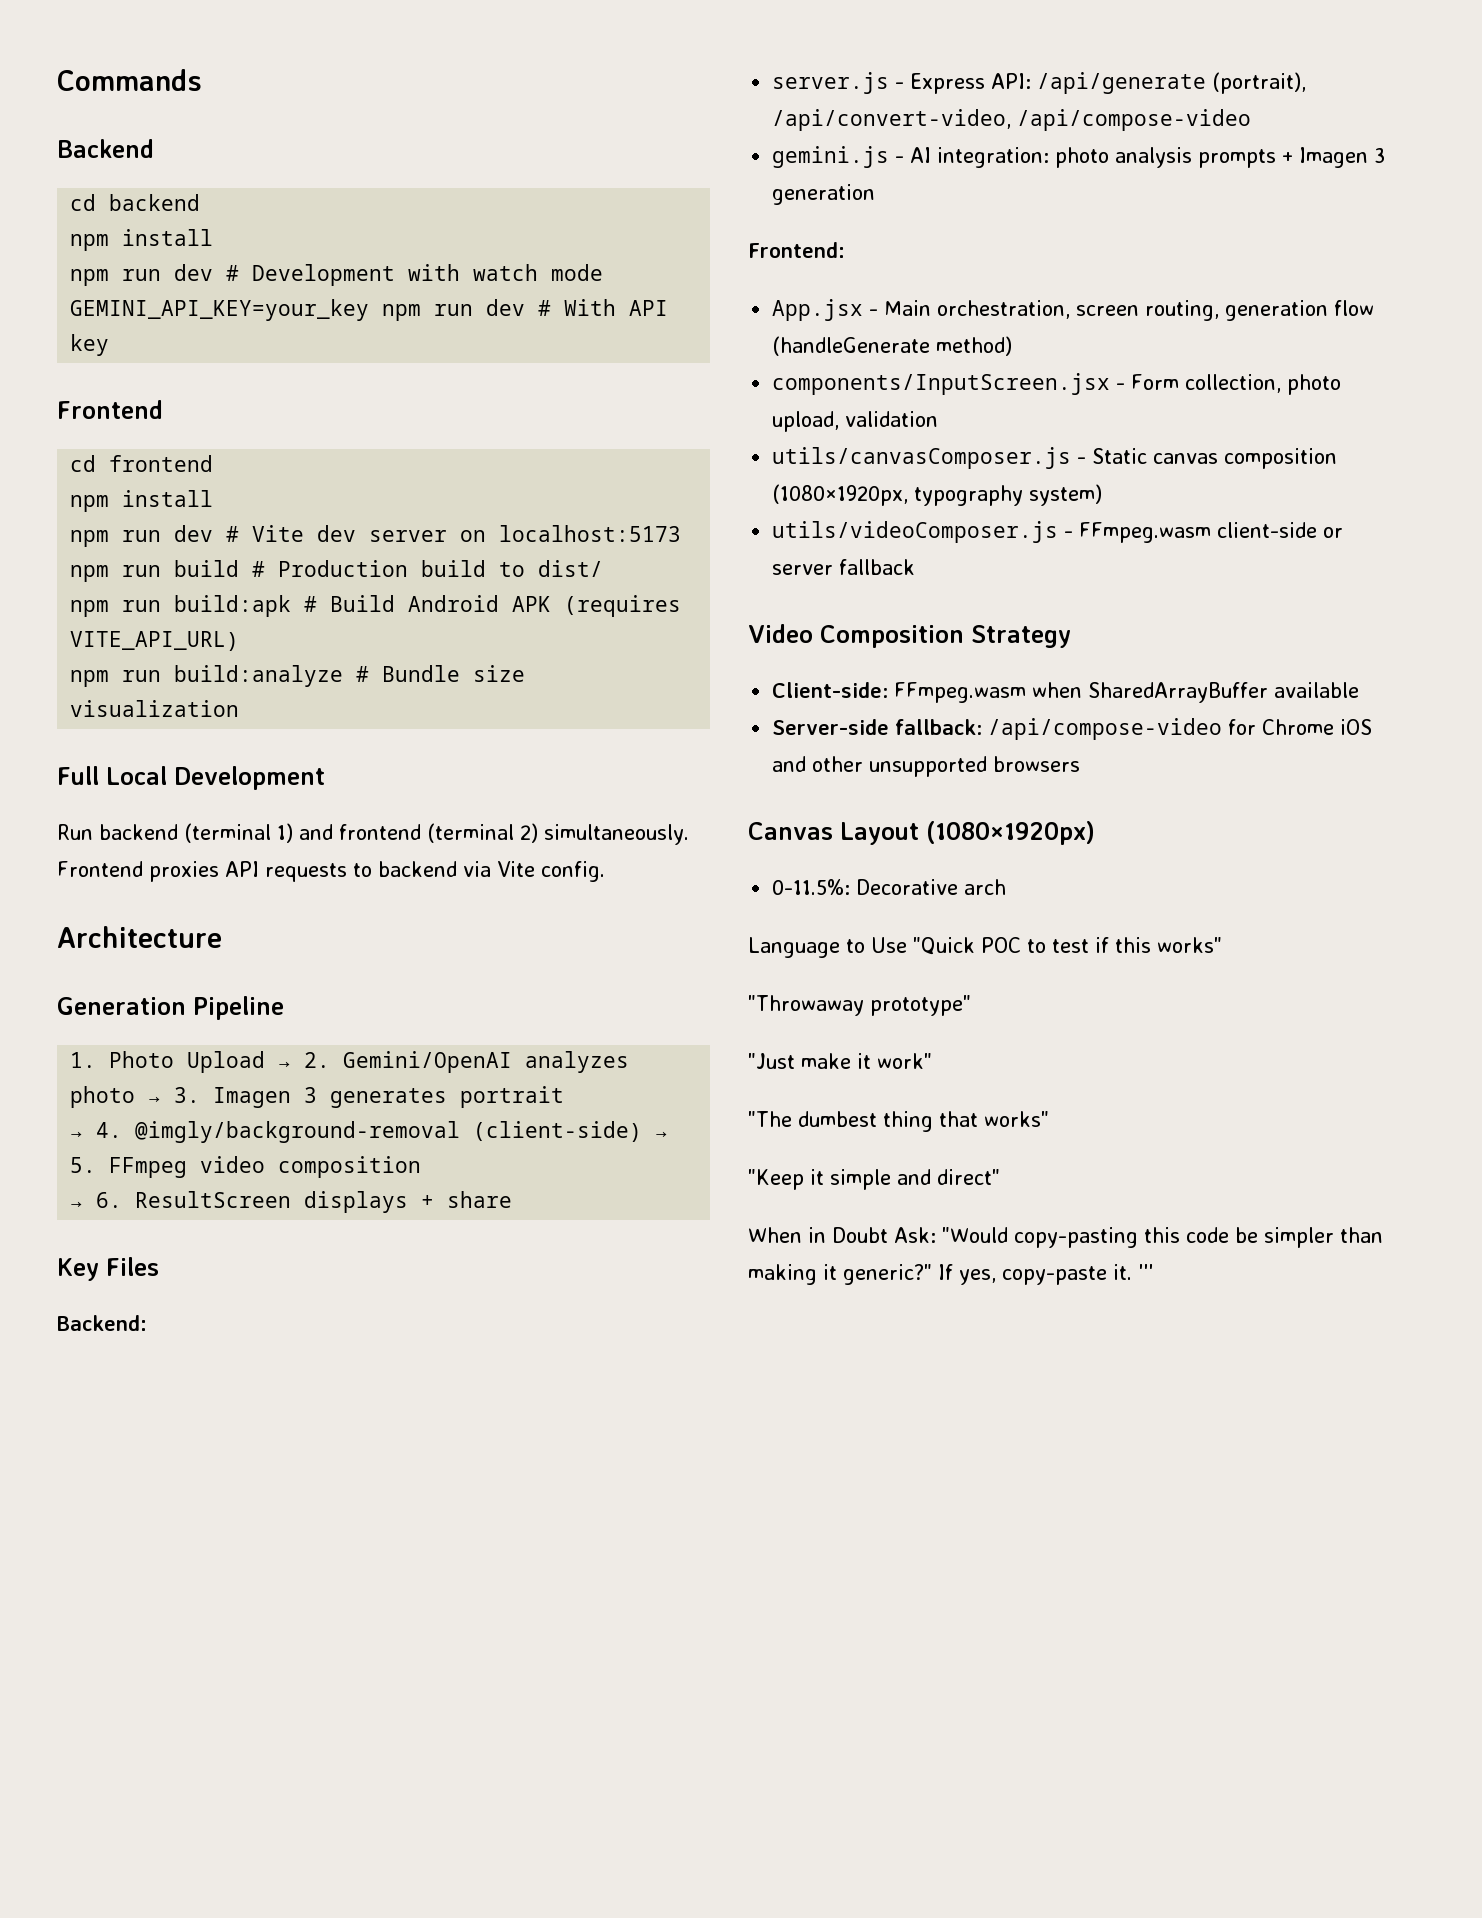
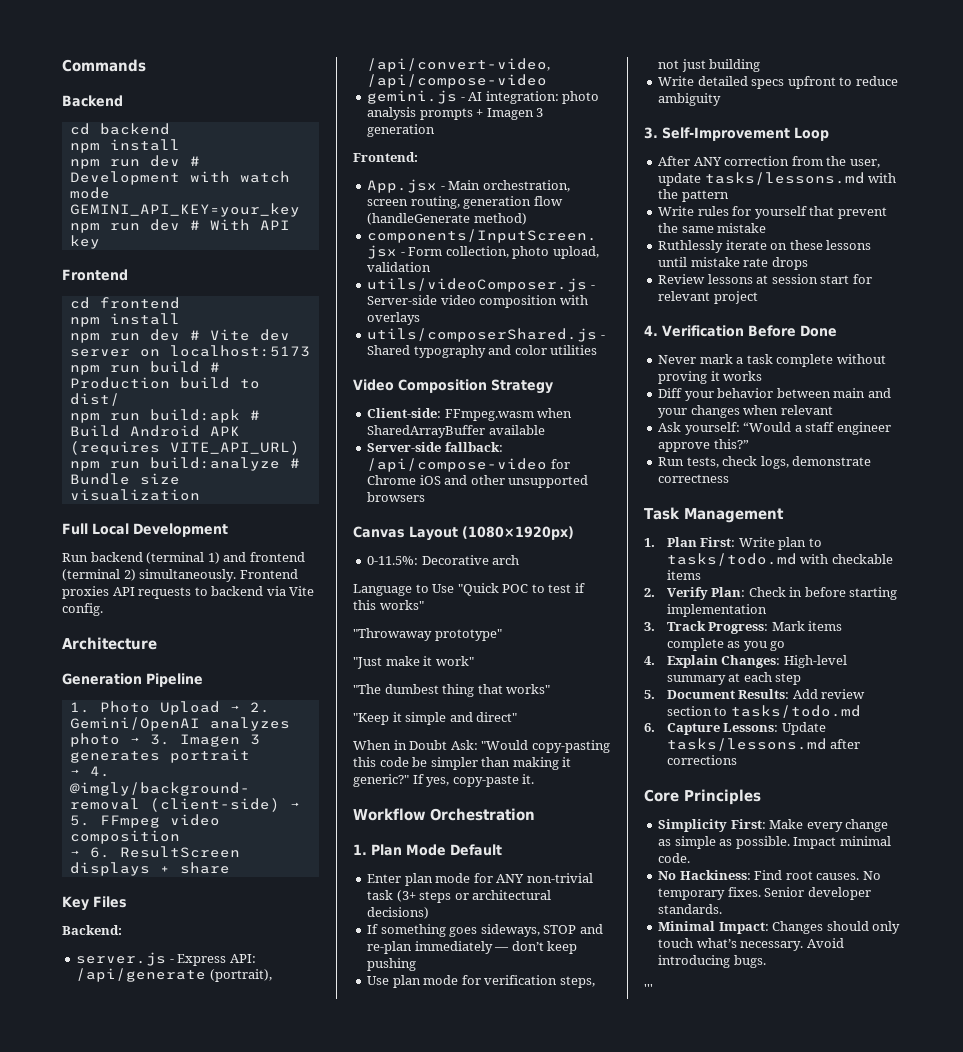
- utils/canvasComposer.js - Static canvas composition (1080×1920px, typography system)
- utils/videoComposer.js - FFmpeg.wasm client-side or server fallback
+ utils/videoComposer.js - Server-side video composition with overlays
+ utils/composerShared.js - Shared typography and color utilities
- If yes, copy-paste it. '''
+ If yes, copy-paste it.
+ Workflow Orchestration
+ 1. Plan Mode Default
+ Enter plan mode for ANY non-trivial task (3+ steps or architectural decisions)
+ If something goes sideways, STOP and re-plan immediately — don’t keep pushing
+ Use plan mode for verification steps, not just building
+ Write detailed specs upfront to reduce ambiguity
+ 3. Self-Improvement Loop
+ After ANY correction from the user, update tasks/lessons.md with the pattern
+ Write rules for yourself that prevent the same mistake
+ Ruthlessly iterate on these lessons until mistake rate drops
+ Review lessons at session start for relevant project
+ 4. Verification Before Done
+ Never mark a task complete without proving it works
+ Diff your behavior between main and your changes when relevant
+ Ask yourself: “Would a staff engineer approve this?”
+ Run tests, check logs, demonstrate correctness
+ Task Management
+ 1. Plan First: Write plan to tasks/todo.md with checkable items
+ 2. Verify Plan: Check in before starting implementation
+ 3. Track Progress: Mark items complete as you go
+ 4. Explain Changes: High-level summary at each step
+ 5. Document Results: Add review section to tasks/todo.md
+ 6. Capture Lessons: Update tasks/lessons.md after corrections
+ Core Principles
+ Simplicity First: Make every change as simple as possible. Impact minimal code.
+ No Hackiness: Find root causes. No temporary fixes. Senior developer standards.
+ Minimal Impact: Changes should only touch what’s necessary. Avoid introducing bugs.
+ '''

